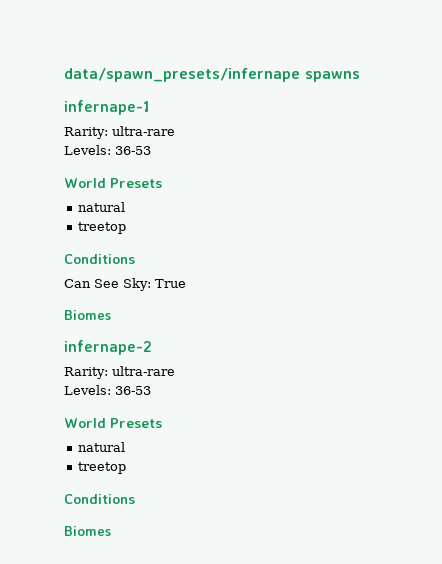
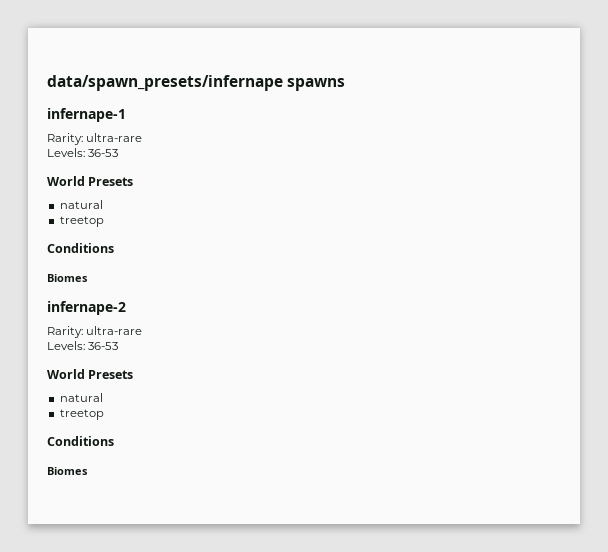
- Can See Sky: True

